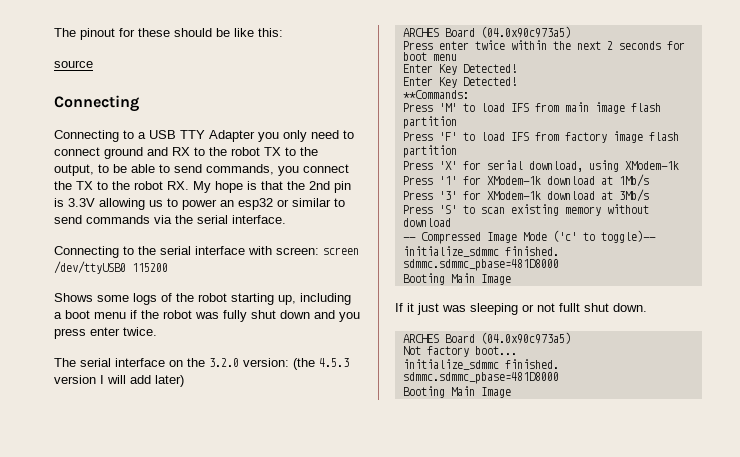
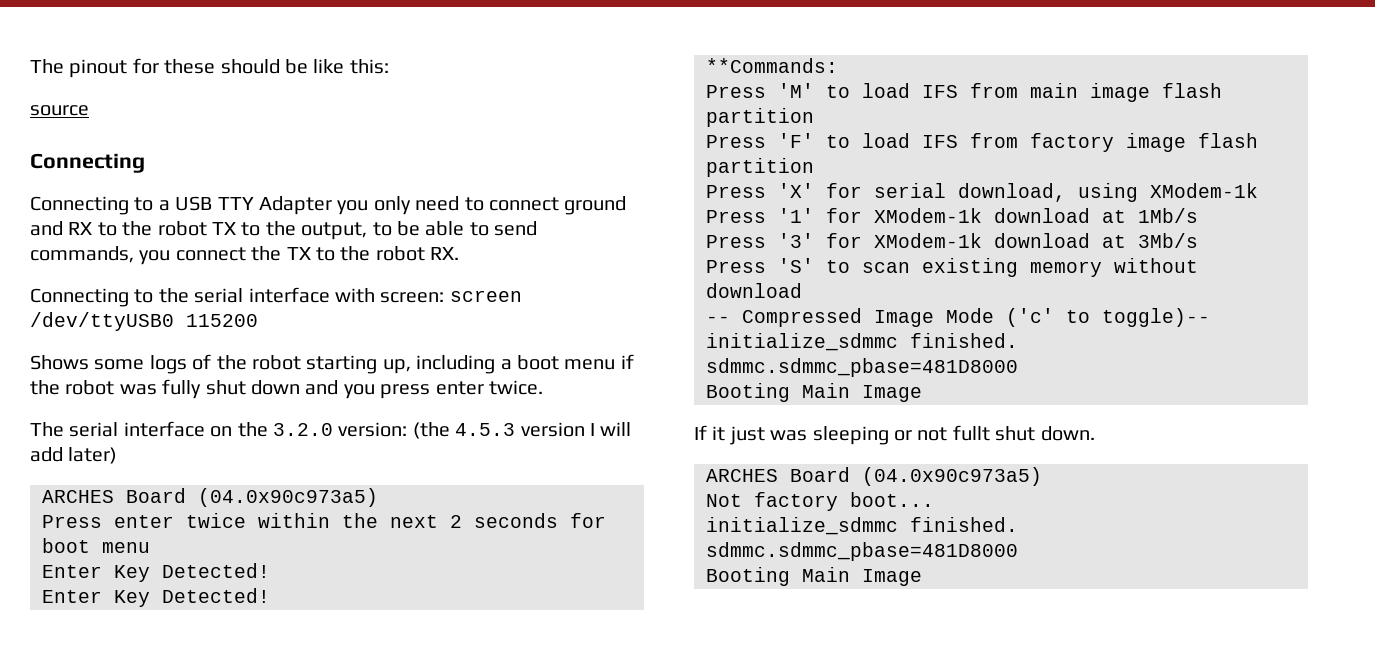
- Connecting to a USB TTY Adapter you only need to connect ground and RX to the robot TX to the output, to be able to send commands, you connect the TX to the robot RX. My hope is that the 2nd pin is 3.3V allowing us to power an esp32 or similar to send commands via the serial interface.
+ Connecting to a USB TTY Adapter you only need to connect ground and RX to the robot TX to the output, to be able to send commands, you connect the TX to the robot RX.

